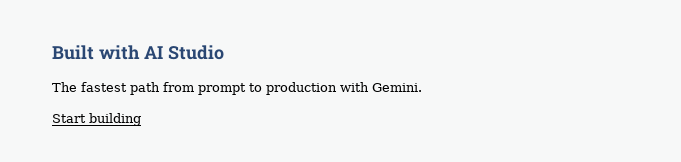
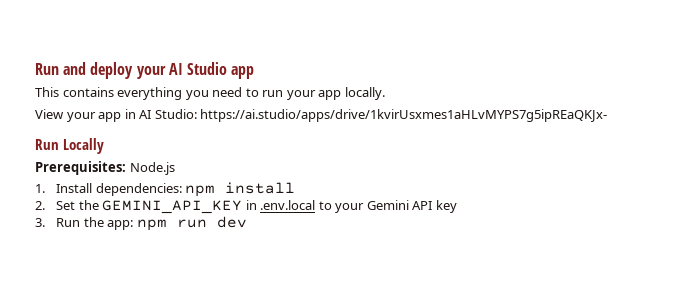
- Built with AI Studio
- The fastest path from prompt to production with Gemini.
- Start building
+ Run and deploy your AI Studio app
+ This contains everything you need to run your app locally.
+ View your app in AI Studio: https://ai.studio/apps/drive/1kvirUsxmes1aHLvMYPS7g5ipREaQKJx-
+ Run Locally
+ Prerequisites: Node.js
+ 1. Install dependencies: npm install
+ 2. Set the GEMINI_API_KEY in .env.local to your Gemini API key
+ 3. Run the app: npm run dev

